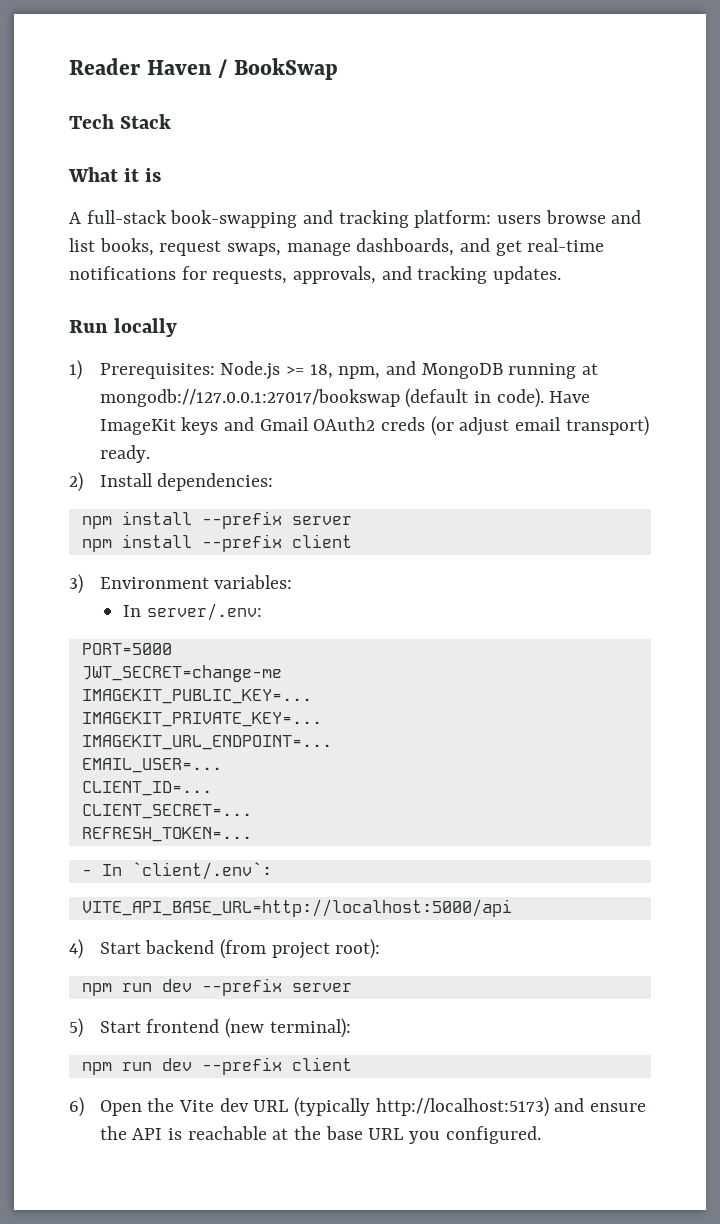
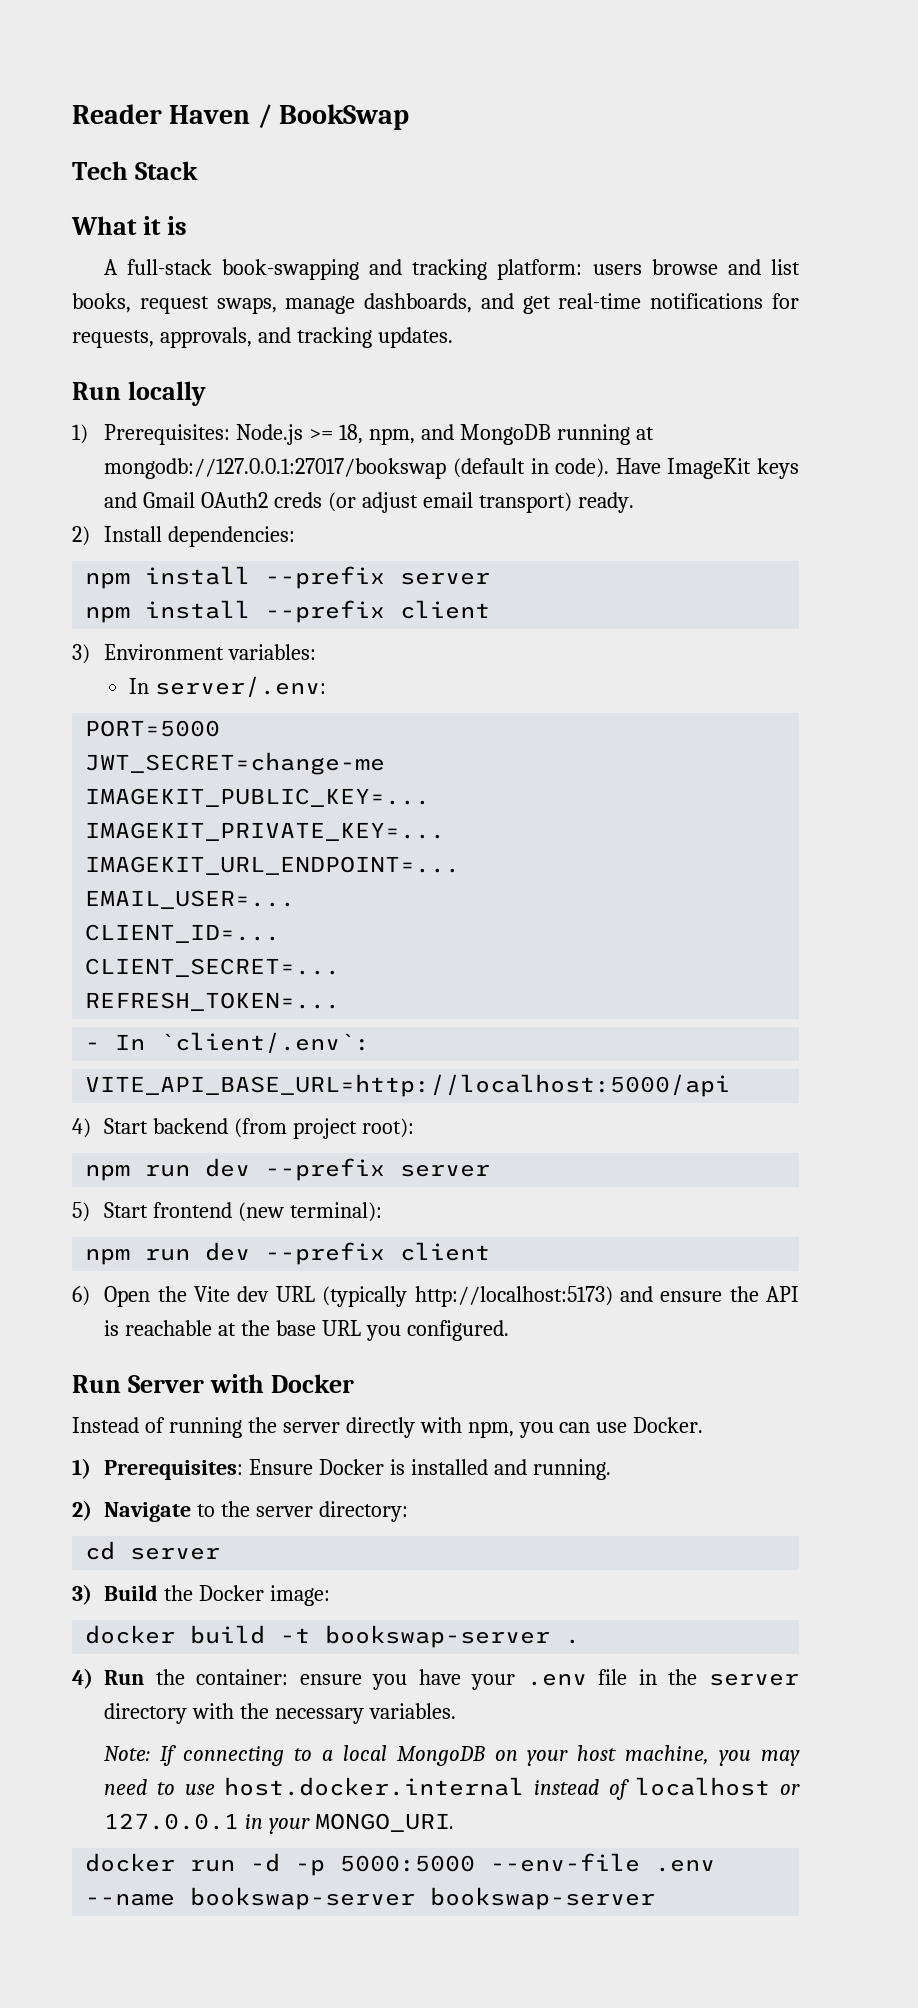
+ Run Server with Docker
+ Instead of running the server directly with npm, you can use Docker.
+ 1) Prerequisites: Ensure Docker is installed and running.
+ 2) Navigate to the server directory:
+ cd server
+ 3) Build the Docker image:
+ docker build -t bookswap-server .
+ 4) Run the container: ensure you have your .env file in the server directory with the necessary variables.
+ Note: If connecting to a local MongoDB on your host machine, you may need to use host.docker.internal instead of localhost or 127.0.0.1 in your MONGO_URI.
+ docker run -d -p 5000:5000 --env-file .env --name bookswap-server bookswap-server

